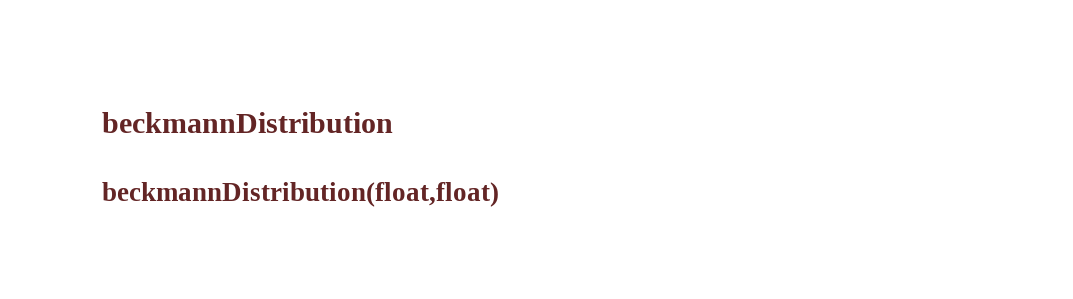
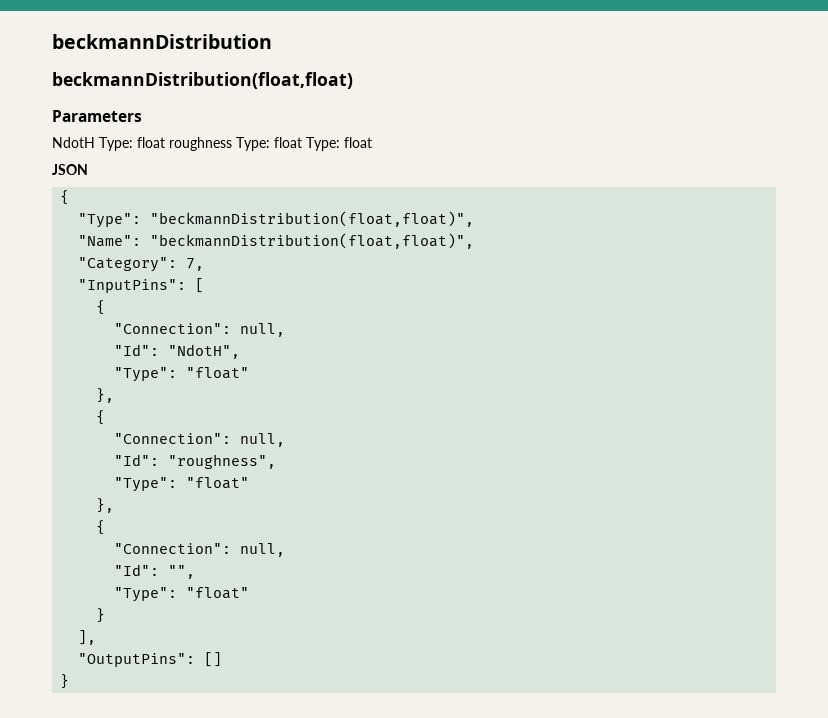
+ Parameters
+ NdotH Type: float roughness Type: float Type: float
+ JSON
+ {
+ "Type": "beckmannDistribution(float,float)",
+ "Name": "beckmannDistribution(float,float)",
+ "Category": 7,
+ "InputPins": [
+ {
+ "Connection": null,
+ "Id": "NdotH",
+ "Type": "float"
+ },
+ {
+ "Connection": null,
+ "Id": "roughness",
+ "Type": "float"
+ },
+ {
+ "Connection": null,
+ "Id": "",
+ "Type": "float"
+ }
+ ],
+ "OutputPins": []
+ }

